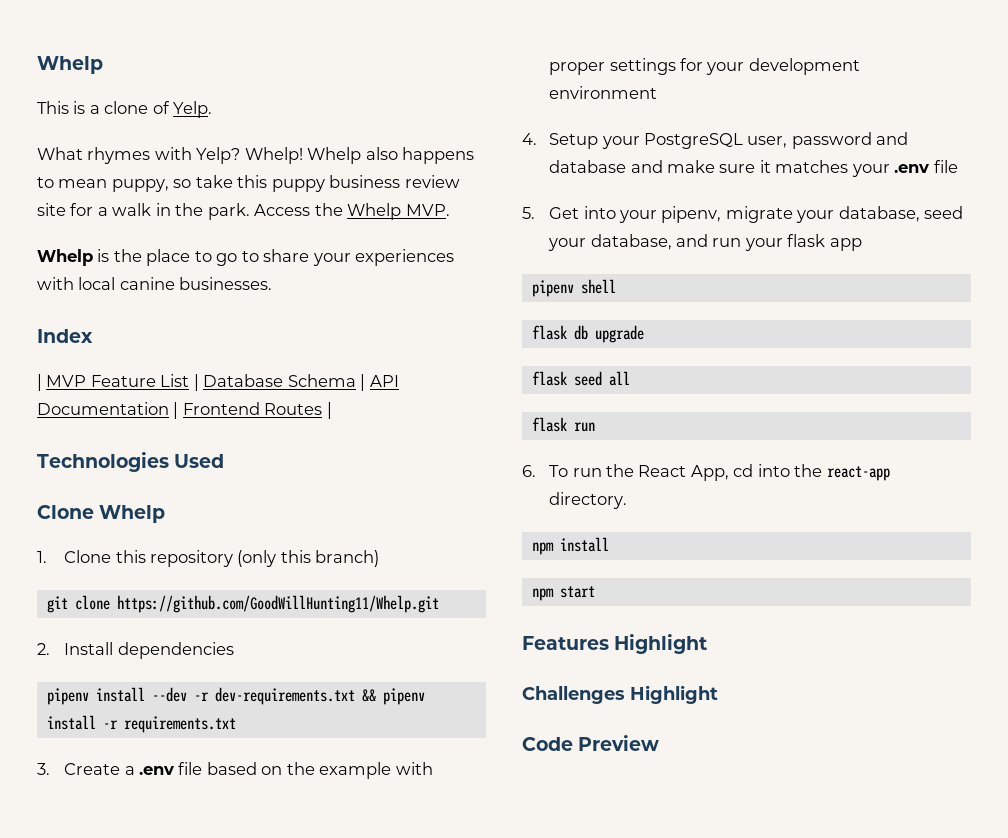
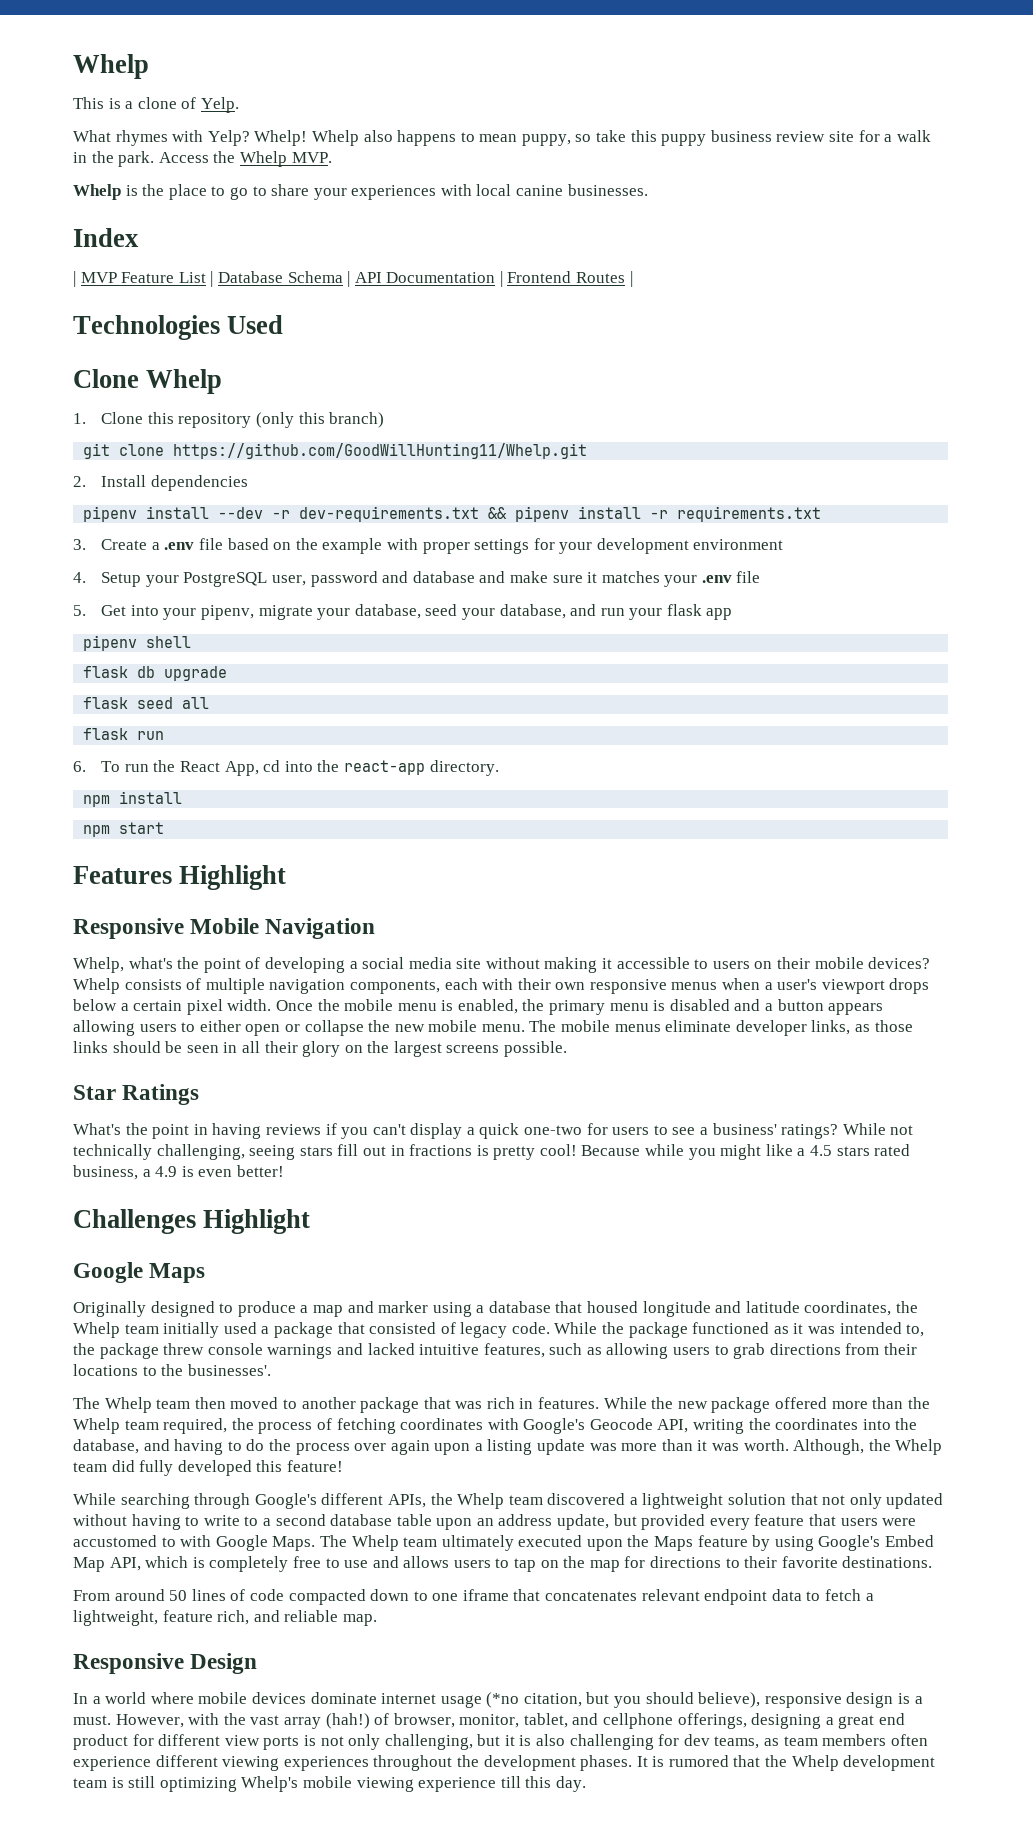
+ Responsive Mobile Navigation
+ Whelp, what's the point of developing a social media site without making it accessible to users on their mobile devices? Whelp consists of multiple navigation components, each with their own responsive menus when a user's viewport drops below a certain pixel width. Once the mobile menu is enabled, the primary menu is disabled and a button appears allowing users to either open or collapse the new mobile menu. The mobile menus eliminate developer links, as those links should be seen in all their glory on the largest screens possible.
+ Star Ratings
+ What's the point in having reviews if you can't display a quick one-two for users to see a business' ratings? While not technically challenging, seeing stars fill out in fractions is pretty cool! Because while you might like a 4.5 stars rated business, a 4.9 is even better!
  Challenges Highlight
- Code Preview
+ Google Maps
+ Originally designed to produce a map and marker using a database that housed longitude and latitude coordinates, the Whelp team initially used a package that consisted of legacy code. While the package functioned as it was intended to, the package threw console warnings and lacked intuitive features, such as allowing users to grab directions from their locations to the businesses'.
+ The Whelp team then moved to another package that was rich in features. While the new package offered more than the Whelp team required, the process of fetching coordinates with Google's Geocode API, writing the coordinates into the database, and having to do the process over again upon a listing update was more than it was worth. Although, the Whelp team did fully developed this feature!
+ While searching through Google's different APIs, the Whelp team discovered a lightweight solution that not only updated without having to write to a second database table upon an address update, but provided every feature that users were accustomed to with Google Maps. The Whelp team ultimately executed upon the Maps feature by using Google's Embed Map API, which is completely free to use and allows users to tap on the map for directions to their favorite destinations.
+ From around 50 lines of code compacted down to one iframe that concatenates relevant endpoint data to fetch a lightweight, feature rich, and reliable map.
+ Responsive Design
+ In a world where mobile devices dominate internet usage (*no citation, but you should believe), responsive design is a must. However, with the vast array (hah!) of browser, monitor, tablet, and cellphone offerings, designing a great end product for different view ports is not only challenging, but it is also challenging for dev teams, as team members often experience different viewing experiences throughout the development phases. It is rumored that the Whelp development team is still optimizing Whelp's mobile viewing experience till this day.

